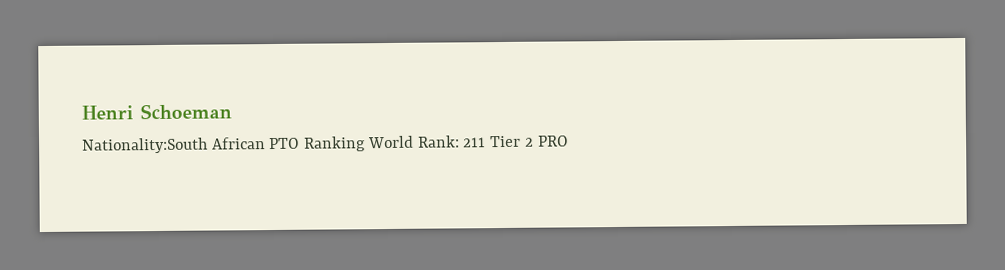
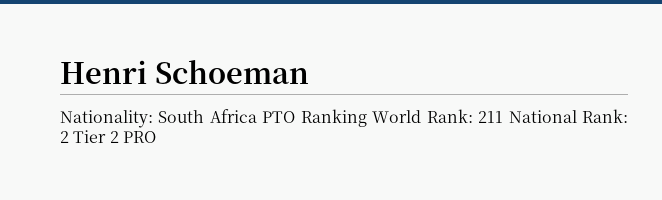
- Nationality:South African PTO Ranking World Rank: 211 Tier 2 PRO
+ Nationality: South Africa PTO Ranking World Rank: 211 National Rank: 2 Tier 2 PRO

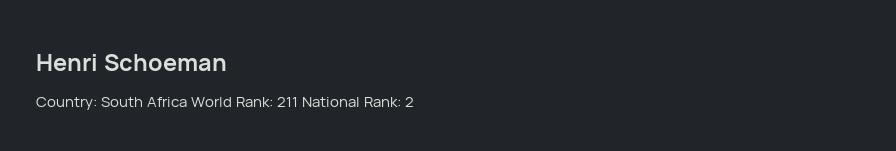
- Nationality: South Africa PTO Ranking World Rank: 211 National Rank: 2 Tier 2 PRO
+ Country: South Africa World Rank: 211 National Rank: 2

